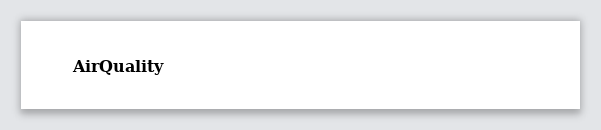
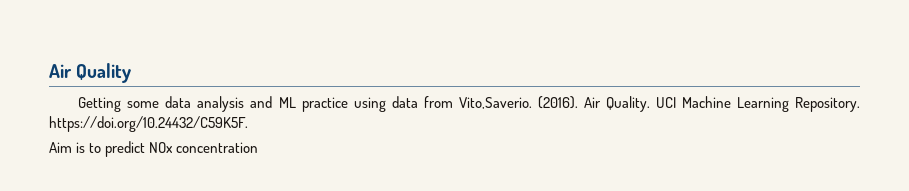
- AirQuality
+ Air Quality
+ Getting some data analysis and ML practice using data from Vito,Saverio. (2016). Air Quality. UCI Machine Learning Repository. https://doi.org/10.24432/C59K5F.
+ Aim is to predict NOx concentration

